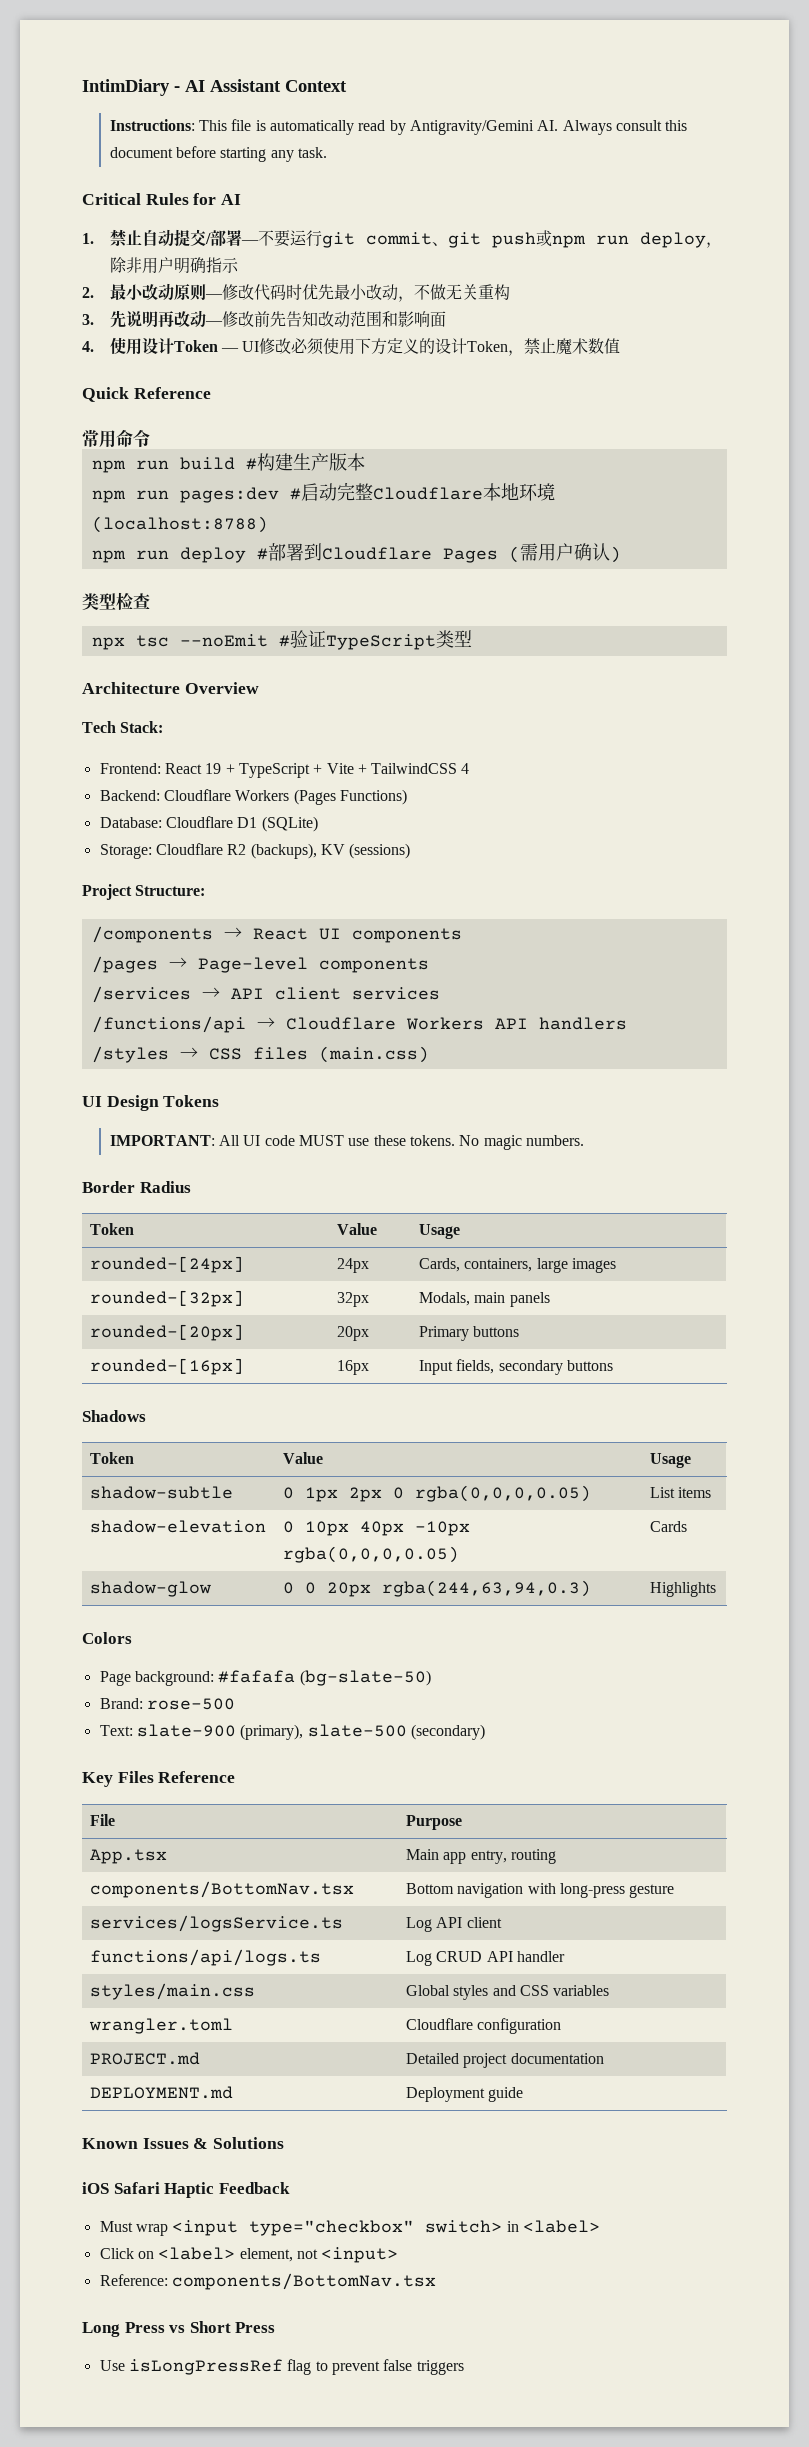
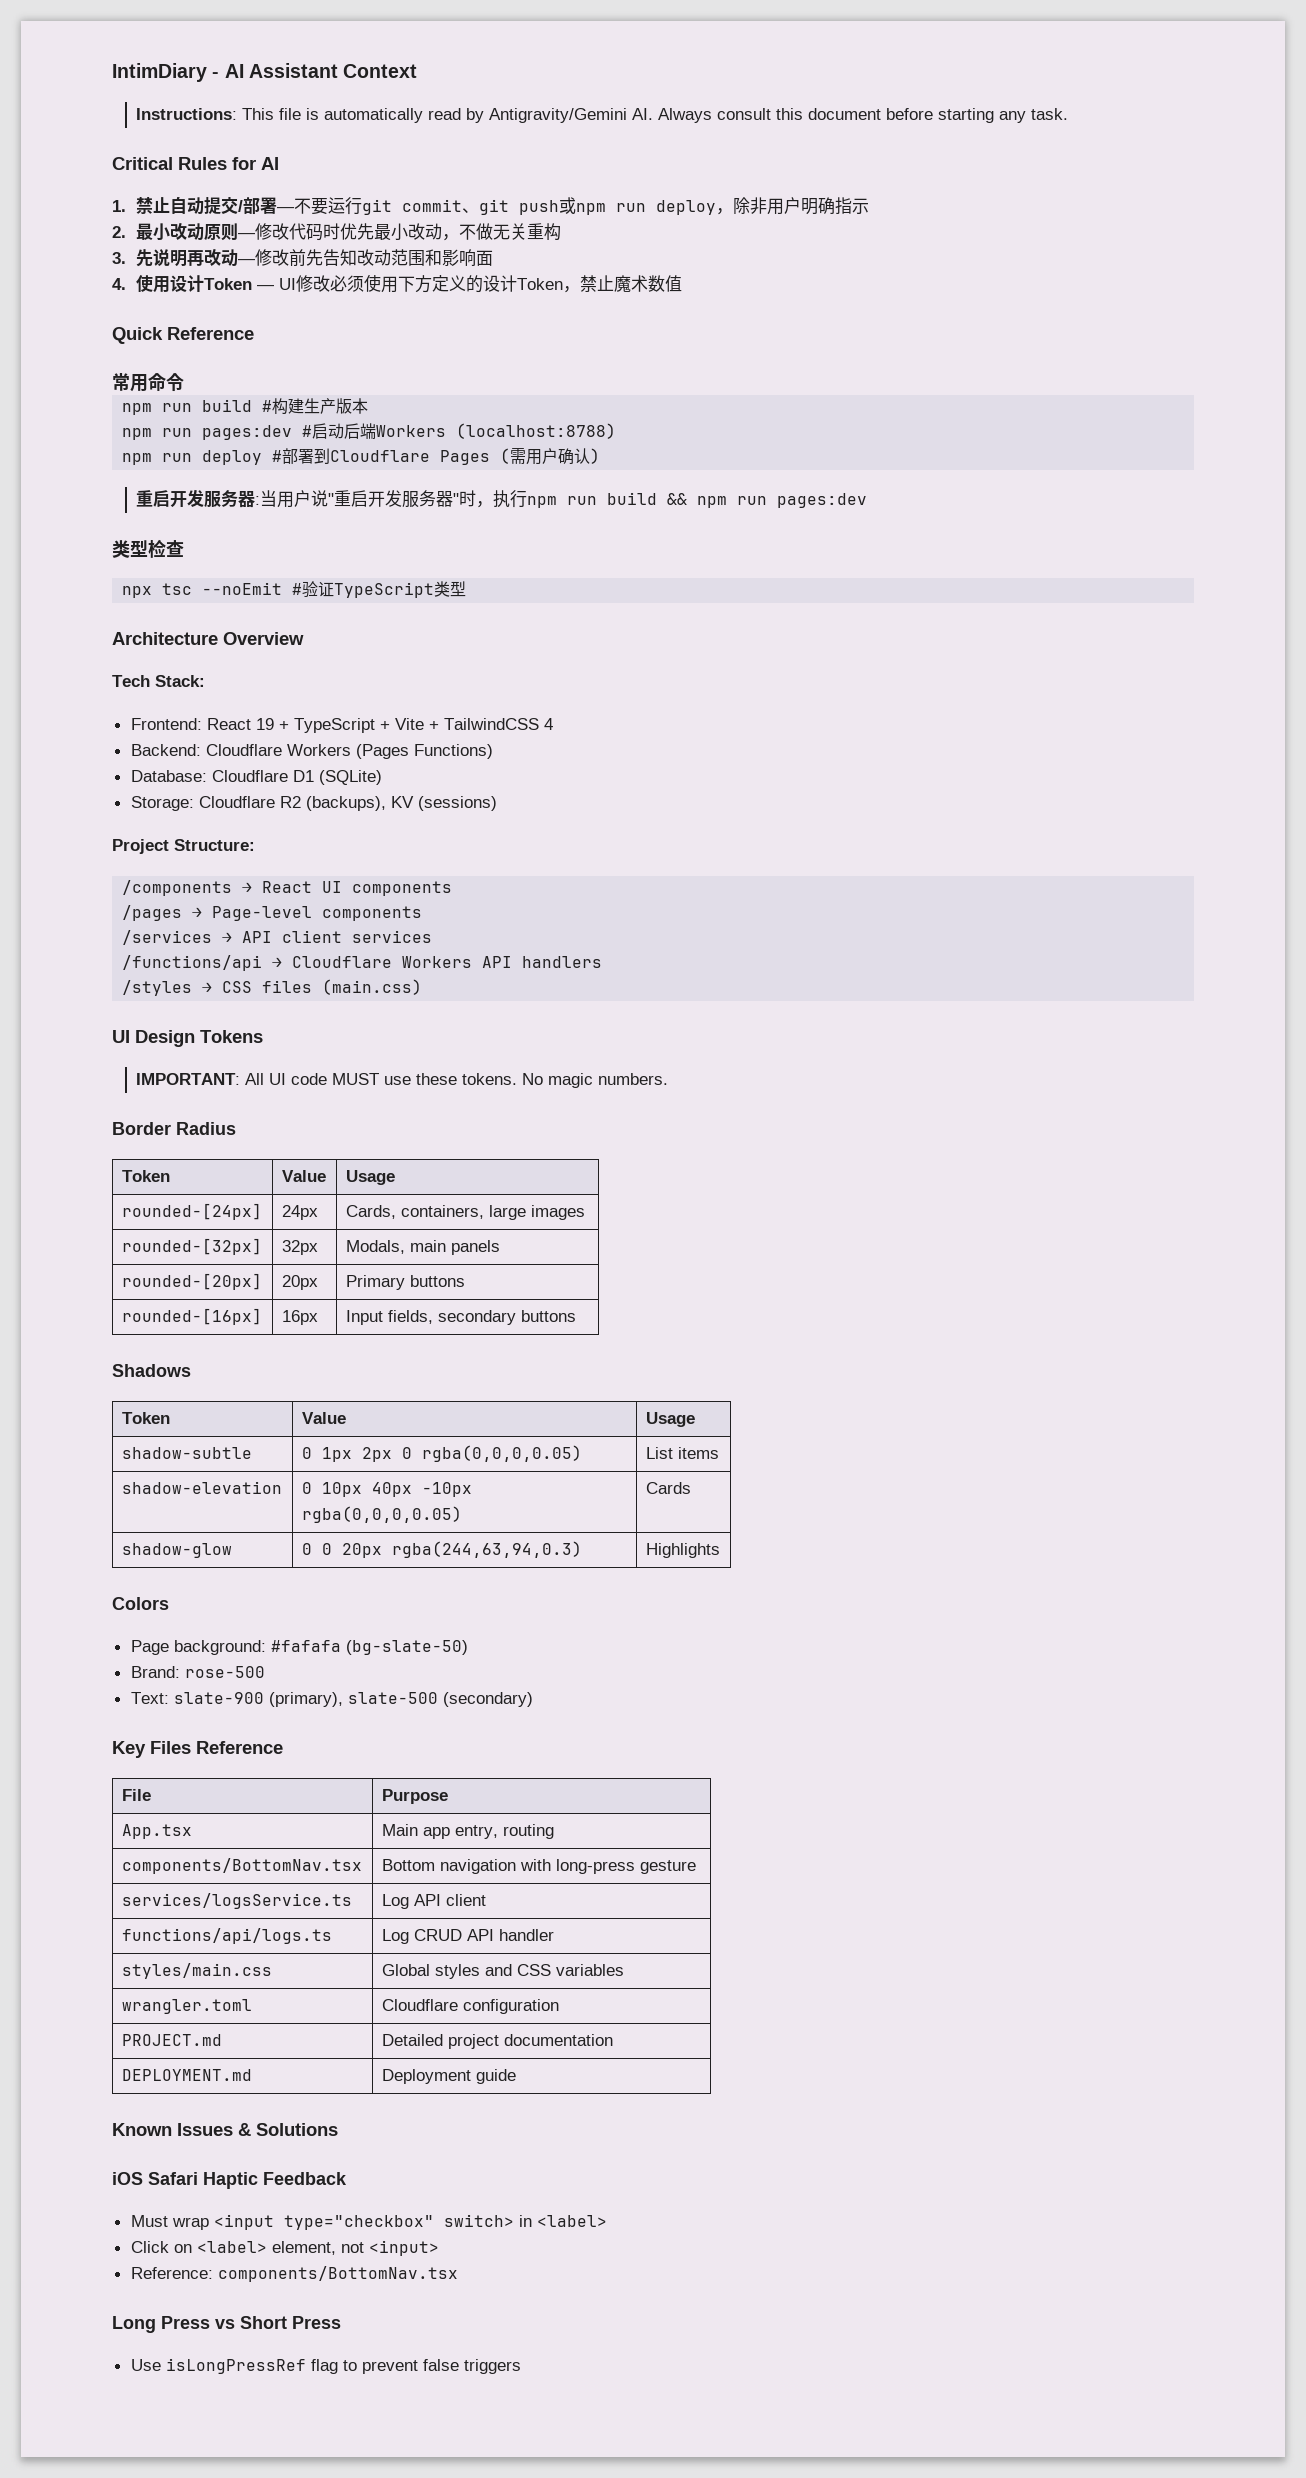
- npm run pages:dev #启动完整Cloudflare本地环境(localhost:8788)
+ npm run pages:dev #启动后端Workers (localhost:8788)
+ 重启开发服务器:当用户说"重启开发服务器"时，执行npm run build && npm run pages:dev

